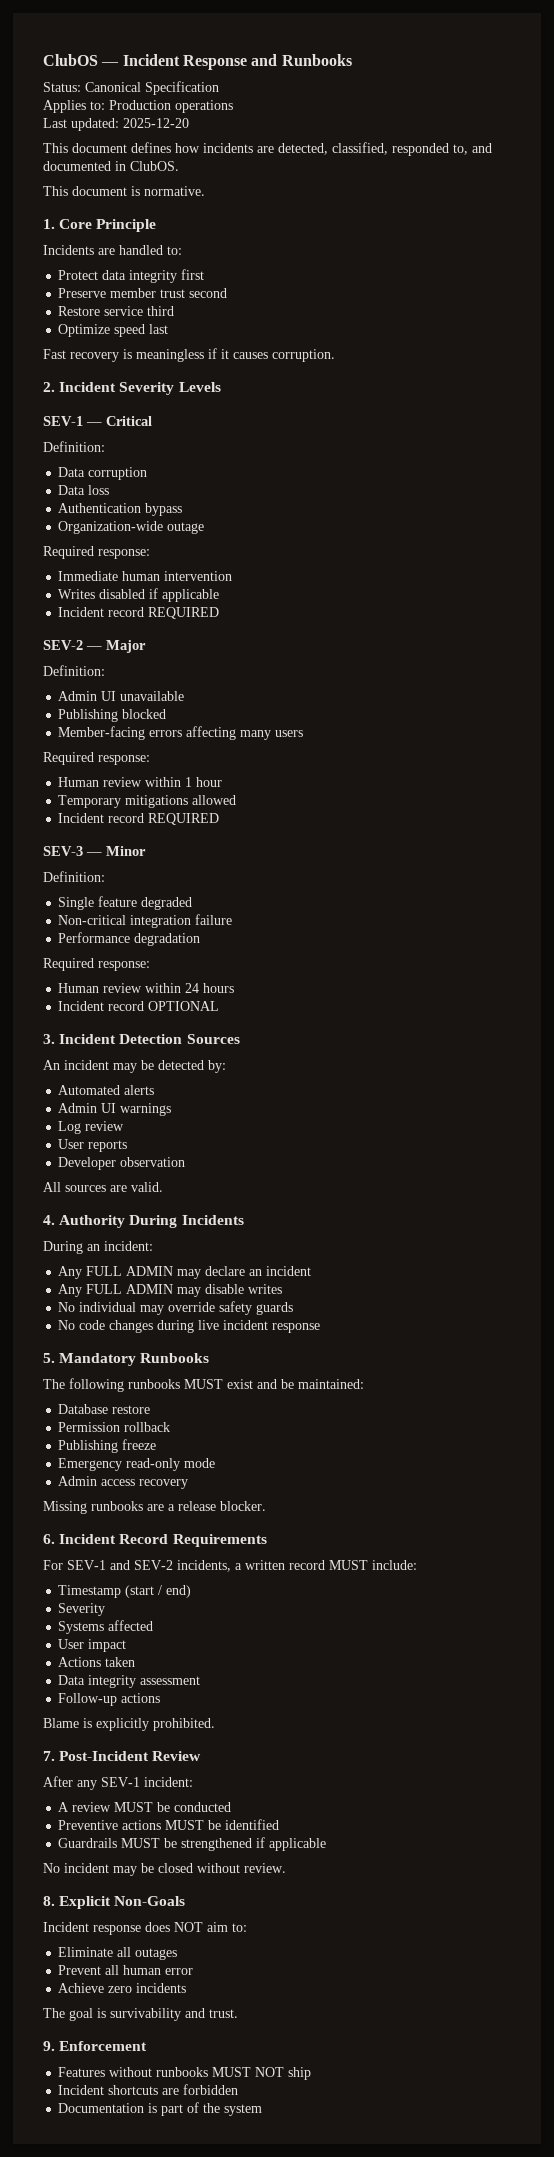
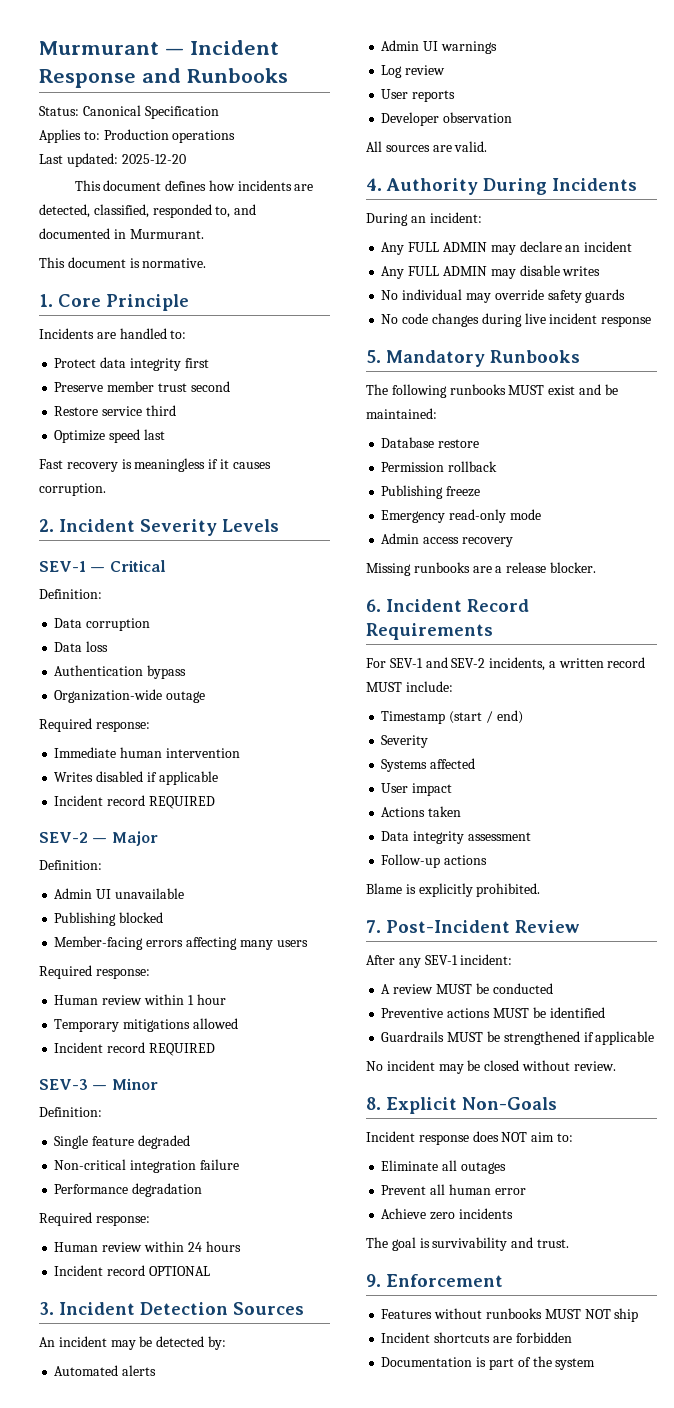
- ClubOS — Incident Response and Runbooks
+ Murmurant — Incident Response and Runbooks
- This document defines how incidents are detected, classified, responded to, and documented in ClubOS.
+ This document defines how incidents are detected, classified, responded to, and documented in Murmurant.

